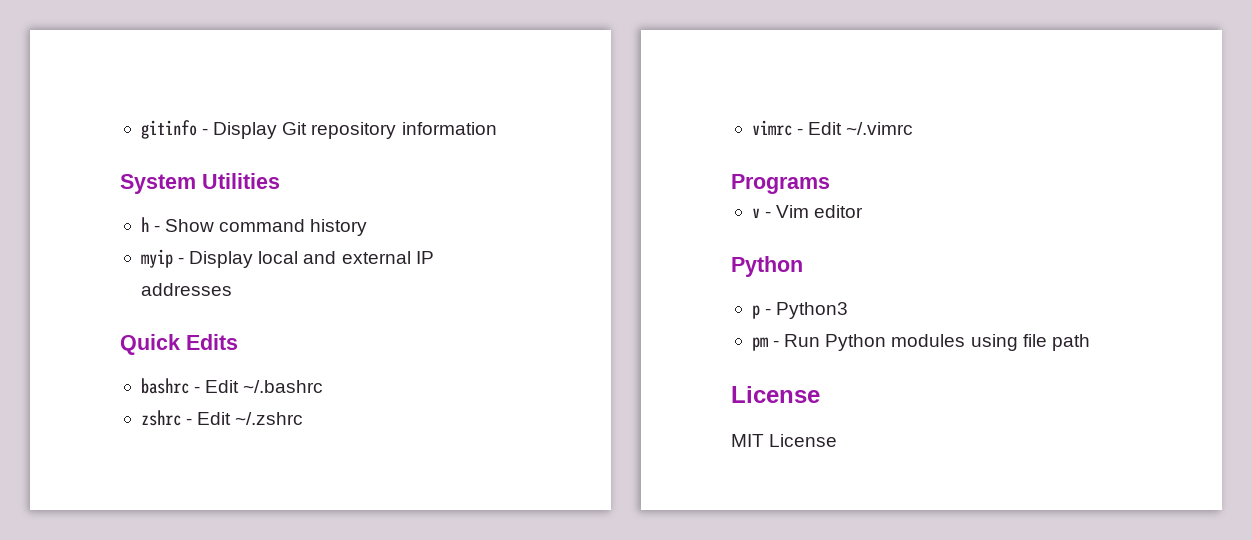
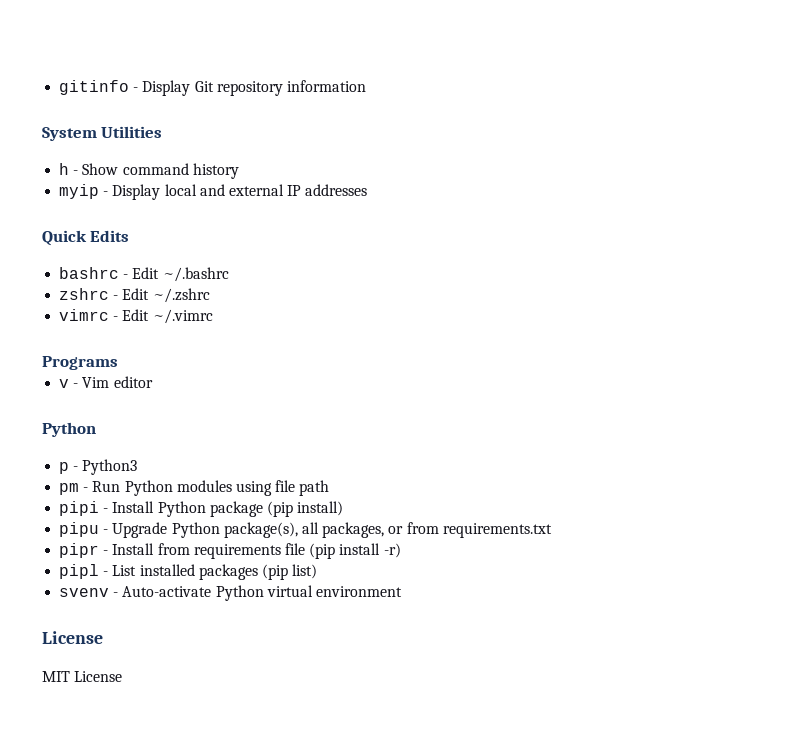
+ pipi - Install Python package (pip install)
+ pipu - Upgrade Python package(s), all packages, or from requirements.txt
+ pipr - Install from requirements file (pip install -r)
+ pipl - List installed packages (pip list)
+ svenv - Auto-activate Python virtual environment

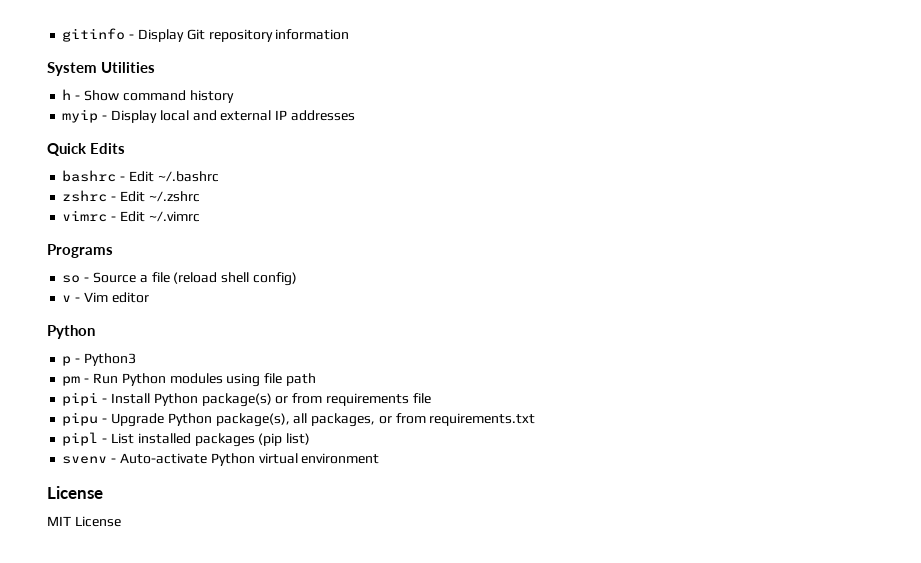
+ so - Source a file (reload shell config)
- pipi - Install Python package (pip install)
+ pipi - Install Python package(s) or from requirements file
- pipr - Install from requirements file (pip install -r)

